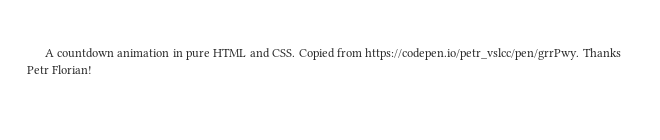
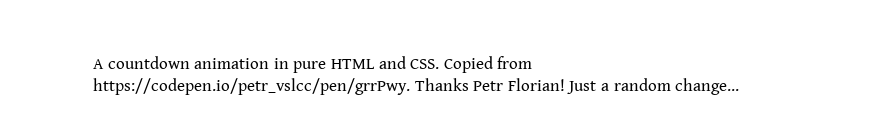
+ Just a random change...

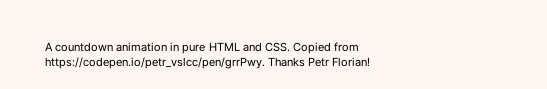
- Just a random change...

